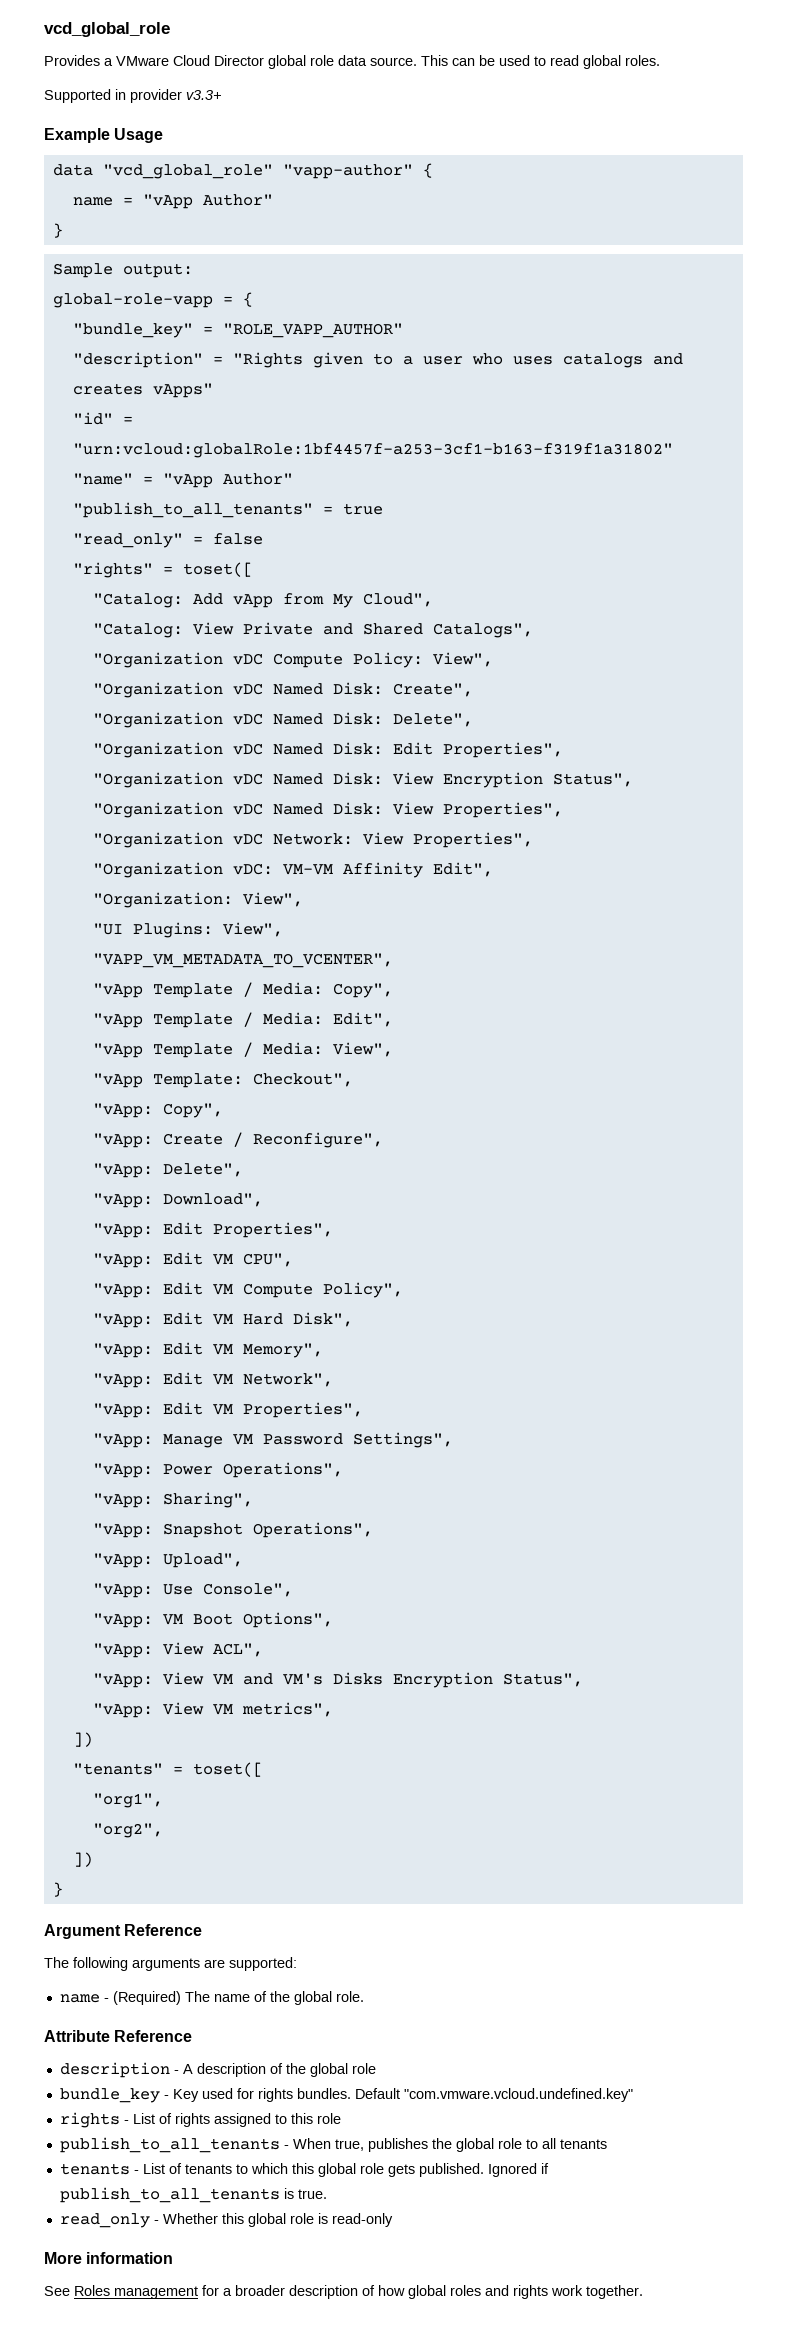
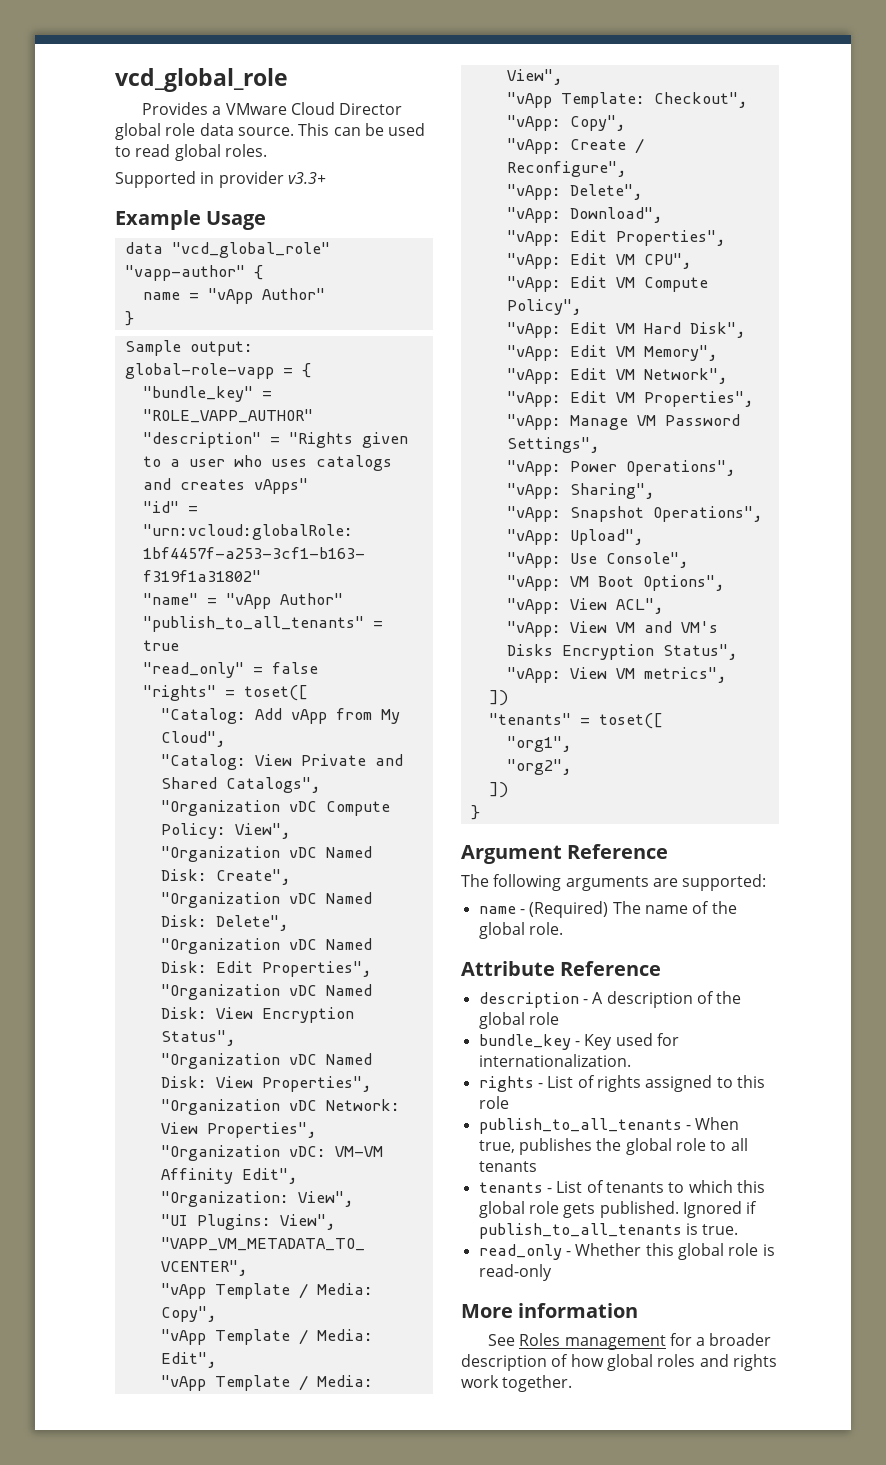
- bundle_key - Key used for rights bundles. Default "com.vmware.vcloud.undefined.key"
+ bundle_key - Key used for internationalization.

